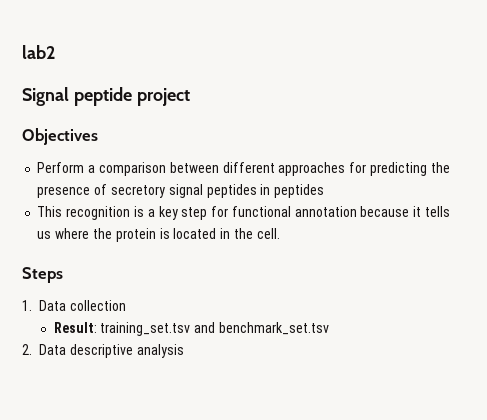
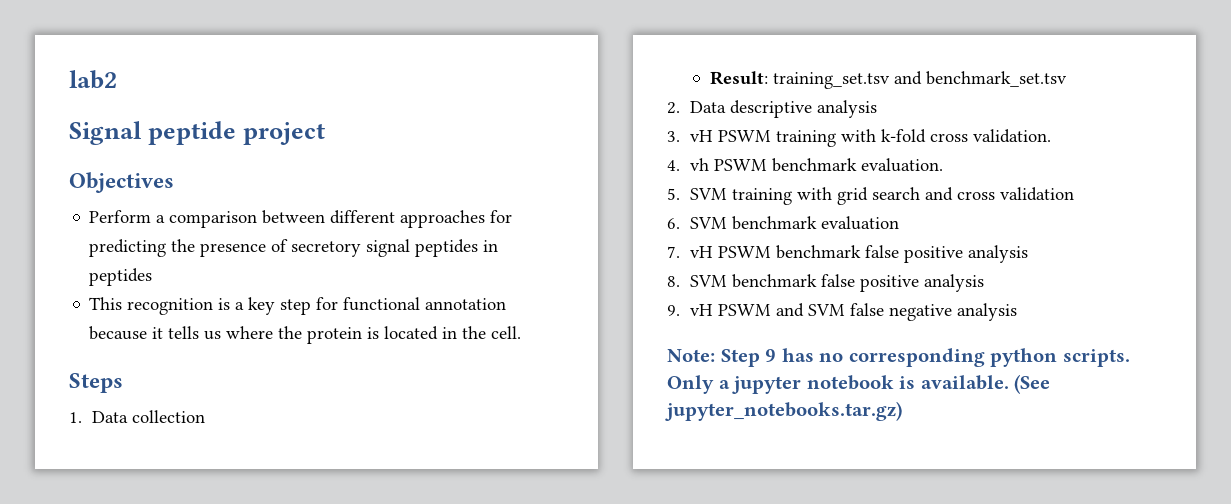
+ 3. vH PSWM training with k-fold cross validation.
+ 4. vh PSWM benchmark evaluation.
+ 5. SVM training with grid search and cross validation
+ 6. SVM benchmark evaluation
+ 7. vH PSWM benchmark false positive analysis
+ 8. SVM benchmark false positive analysis
+ 9. vH PSWM and SVM false negative analysis
+ Note: Step 9 has no corresponding python scripts. Only a jupyter notebook is available. (See jupyter_notebooks.tar.gz)

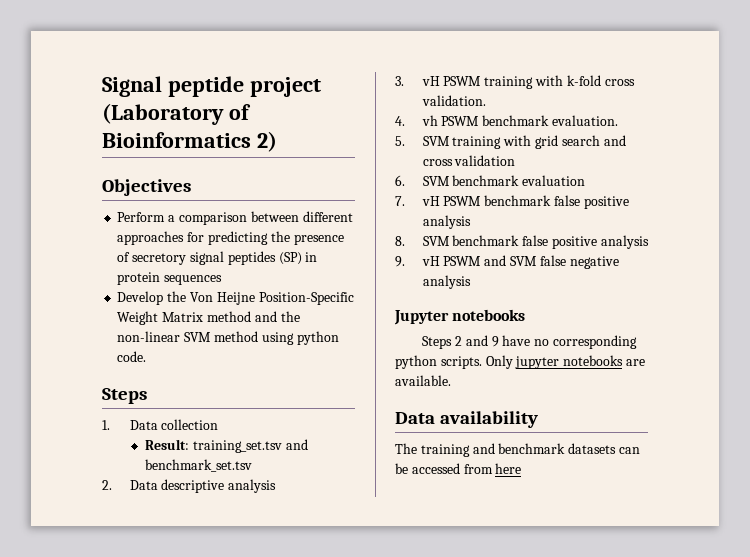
- lab2
- Signal peptide project
+ Signal peptide project (Laboratory of Bioinformatics 2)
- Perform a comparison between different approaches for predicting the presence of secretory signal peptides in peptides
- This recognition is a key step for functional annotation because it tells us where the protein is located in the cell.
+ Perform a comparison between different approaches for predicting the presence of secretory signal peptides (SP) in protein sequences
+ Develop the Von Heijne Position-Specific Weight Matrix method and the non-linear SVM method using python code.
- Note: Step 9 has no corresponding python scripts.
+ Jupyter notebooks
+ Steps 2 and 9 have no corresponding python scripts.
- Only a jupyter notebook is available. (See jupyter_notebooks.tar.gz)
+ Only jupyter notebooks are available.
+ Data availability
+ The training and benchmark datasets can be accessed from here

